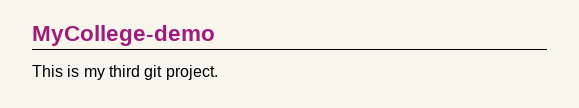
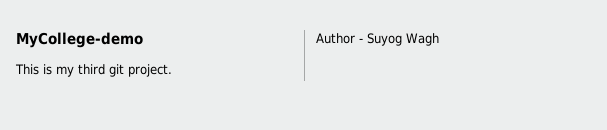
+ Author - Suyog Wagh

